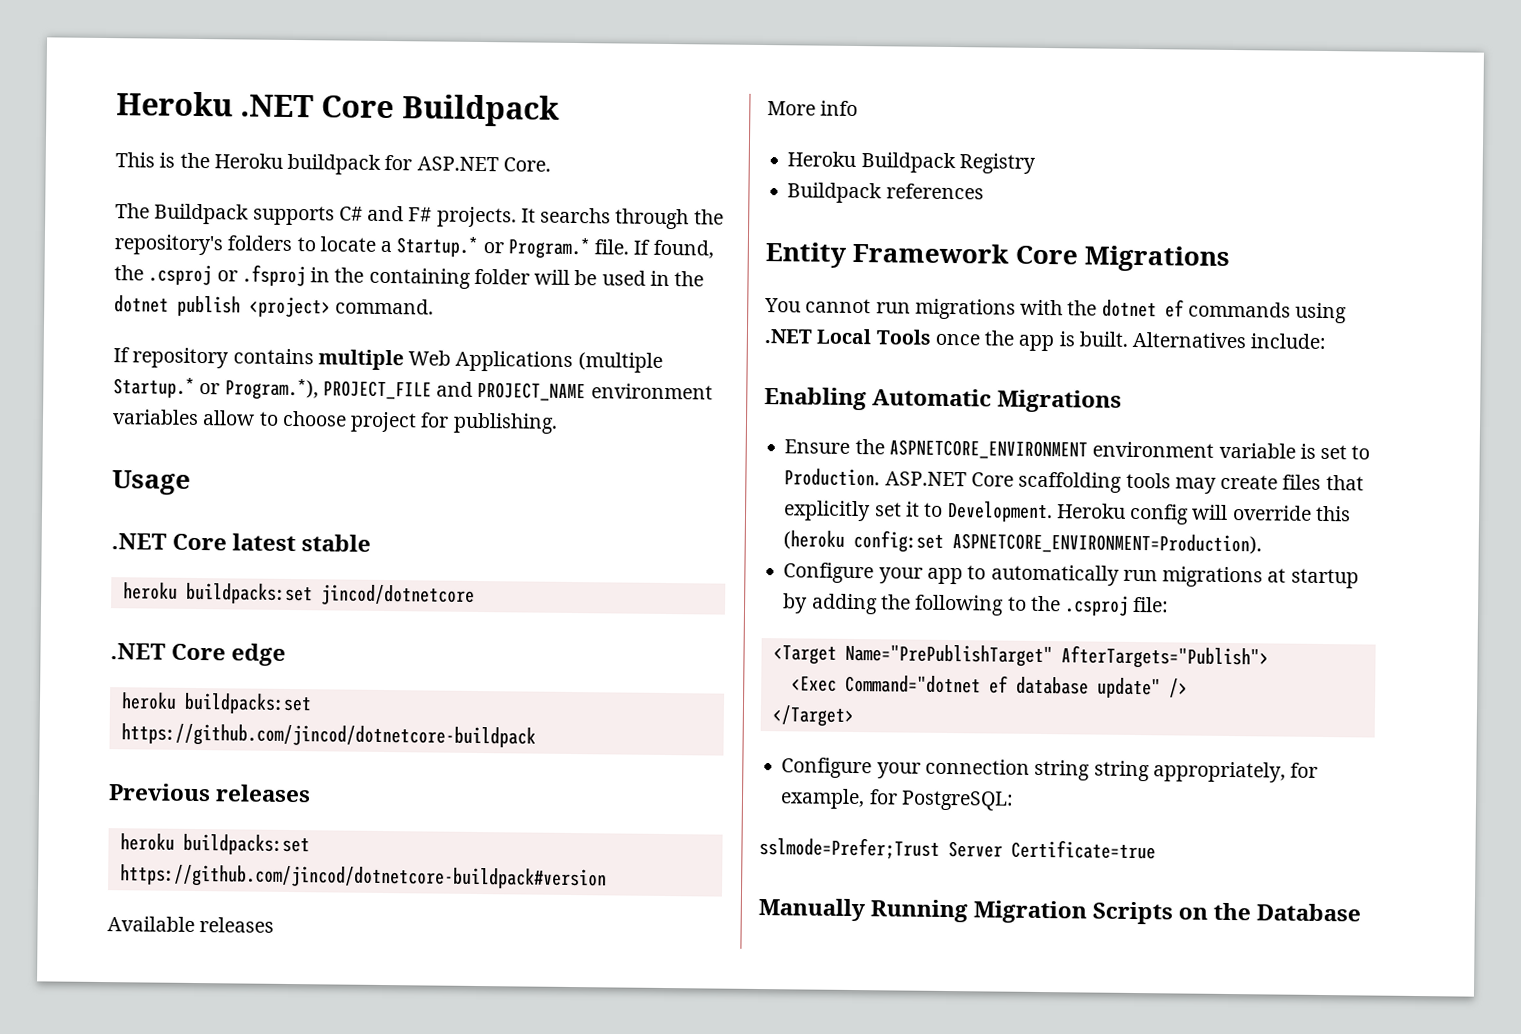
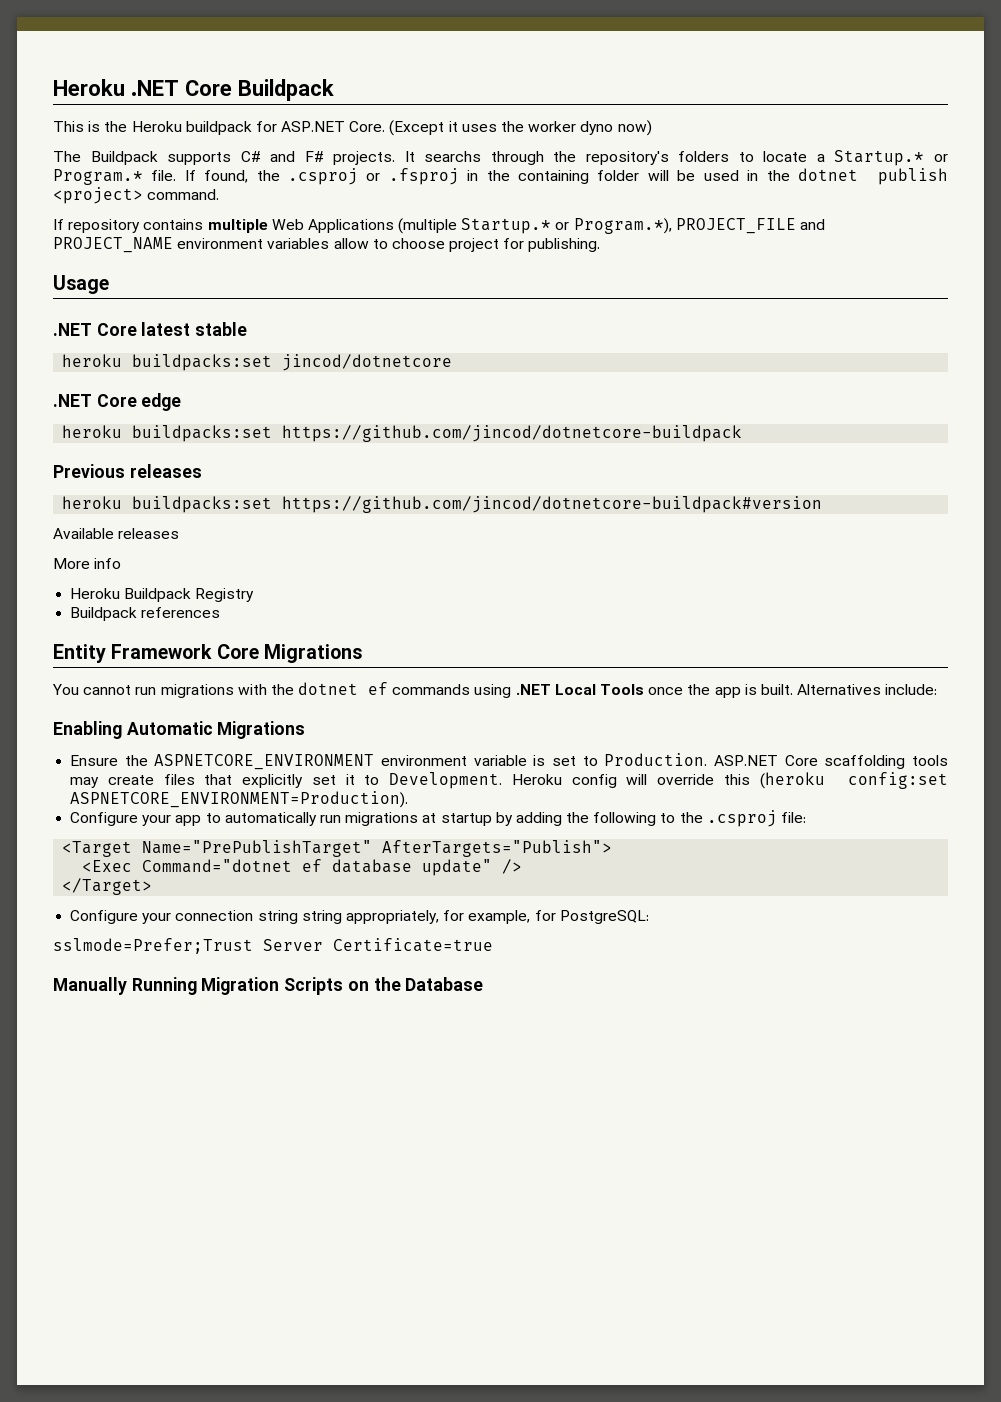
+ (Except it uses the worker dyno now)

